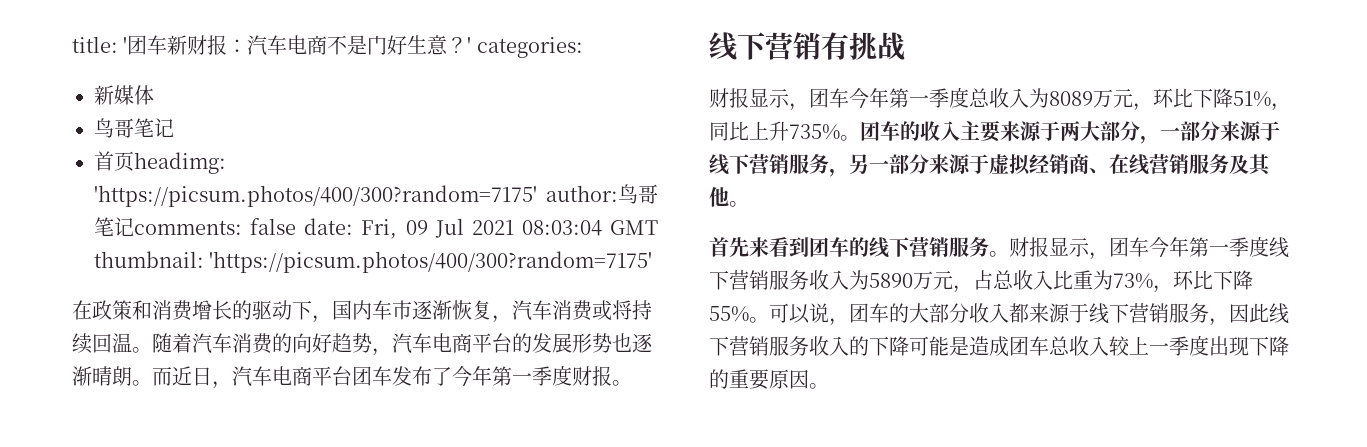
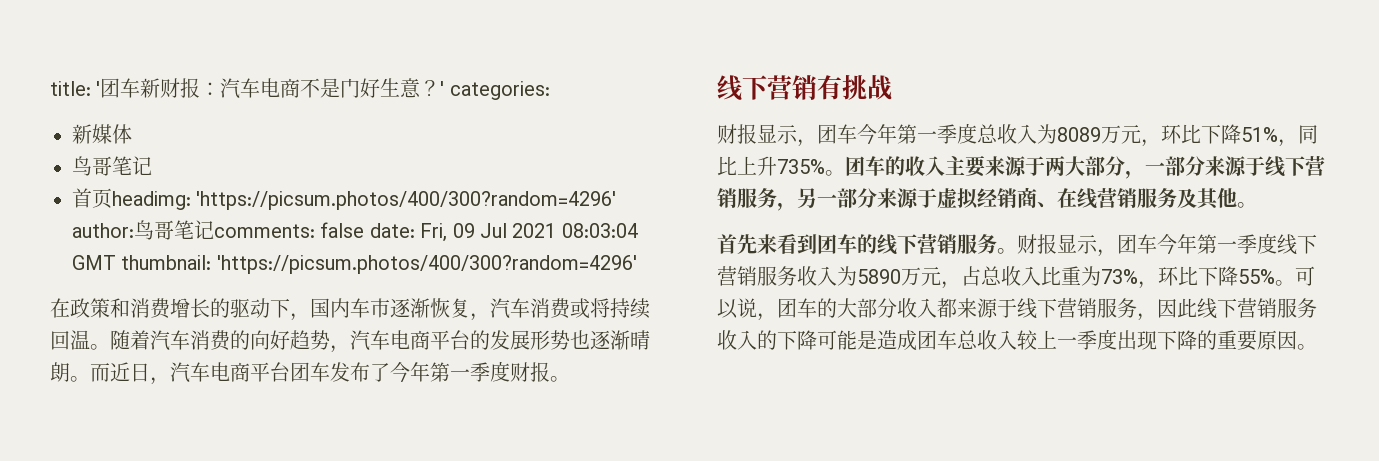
- 首页headimg: 'https://picsum.photos/400/300?random=7175' author:鸟哥笔记comments: false date: Fri, 09 Jul 2021 08:03:04 GMT thumbnail: 'https://picsum.photos/400/300?random=7175'
+ 首页headimg: 'https://picsum.photos/400/300?random=4296' author:鸟哥笔记comments: false date: Fri, 09 Jul 2021 08:03:04 GMT thumbnail: 'https://picsum.photos/400/300?random=4296'

